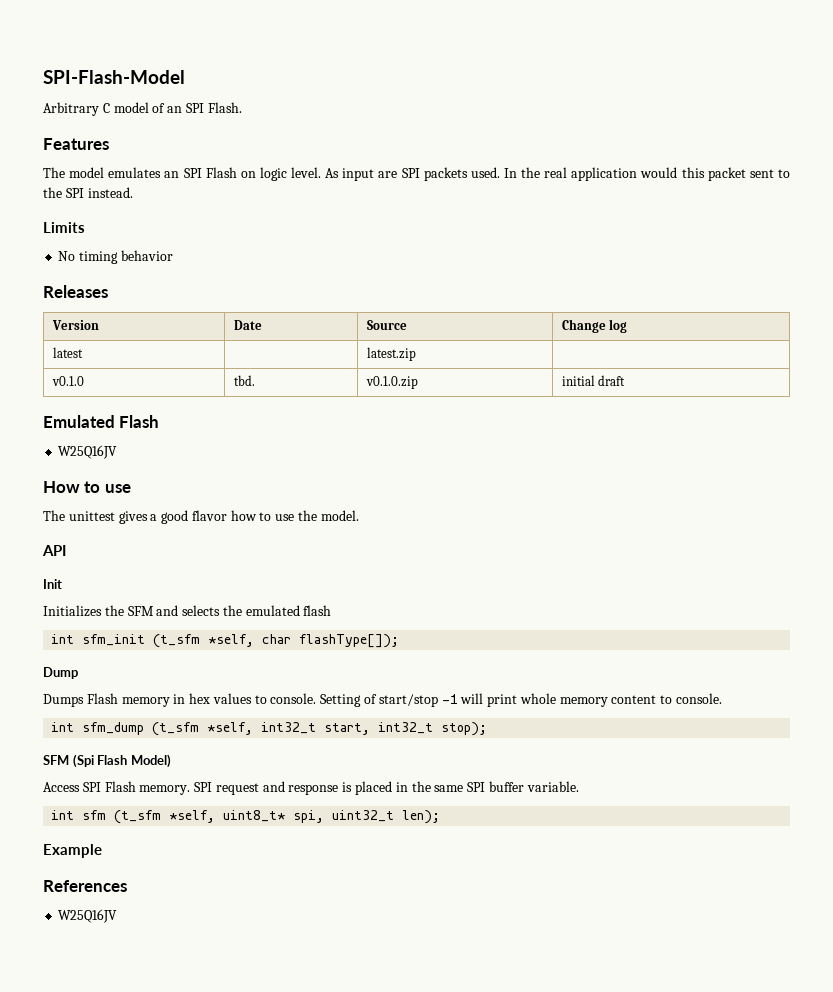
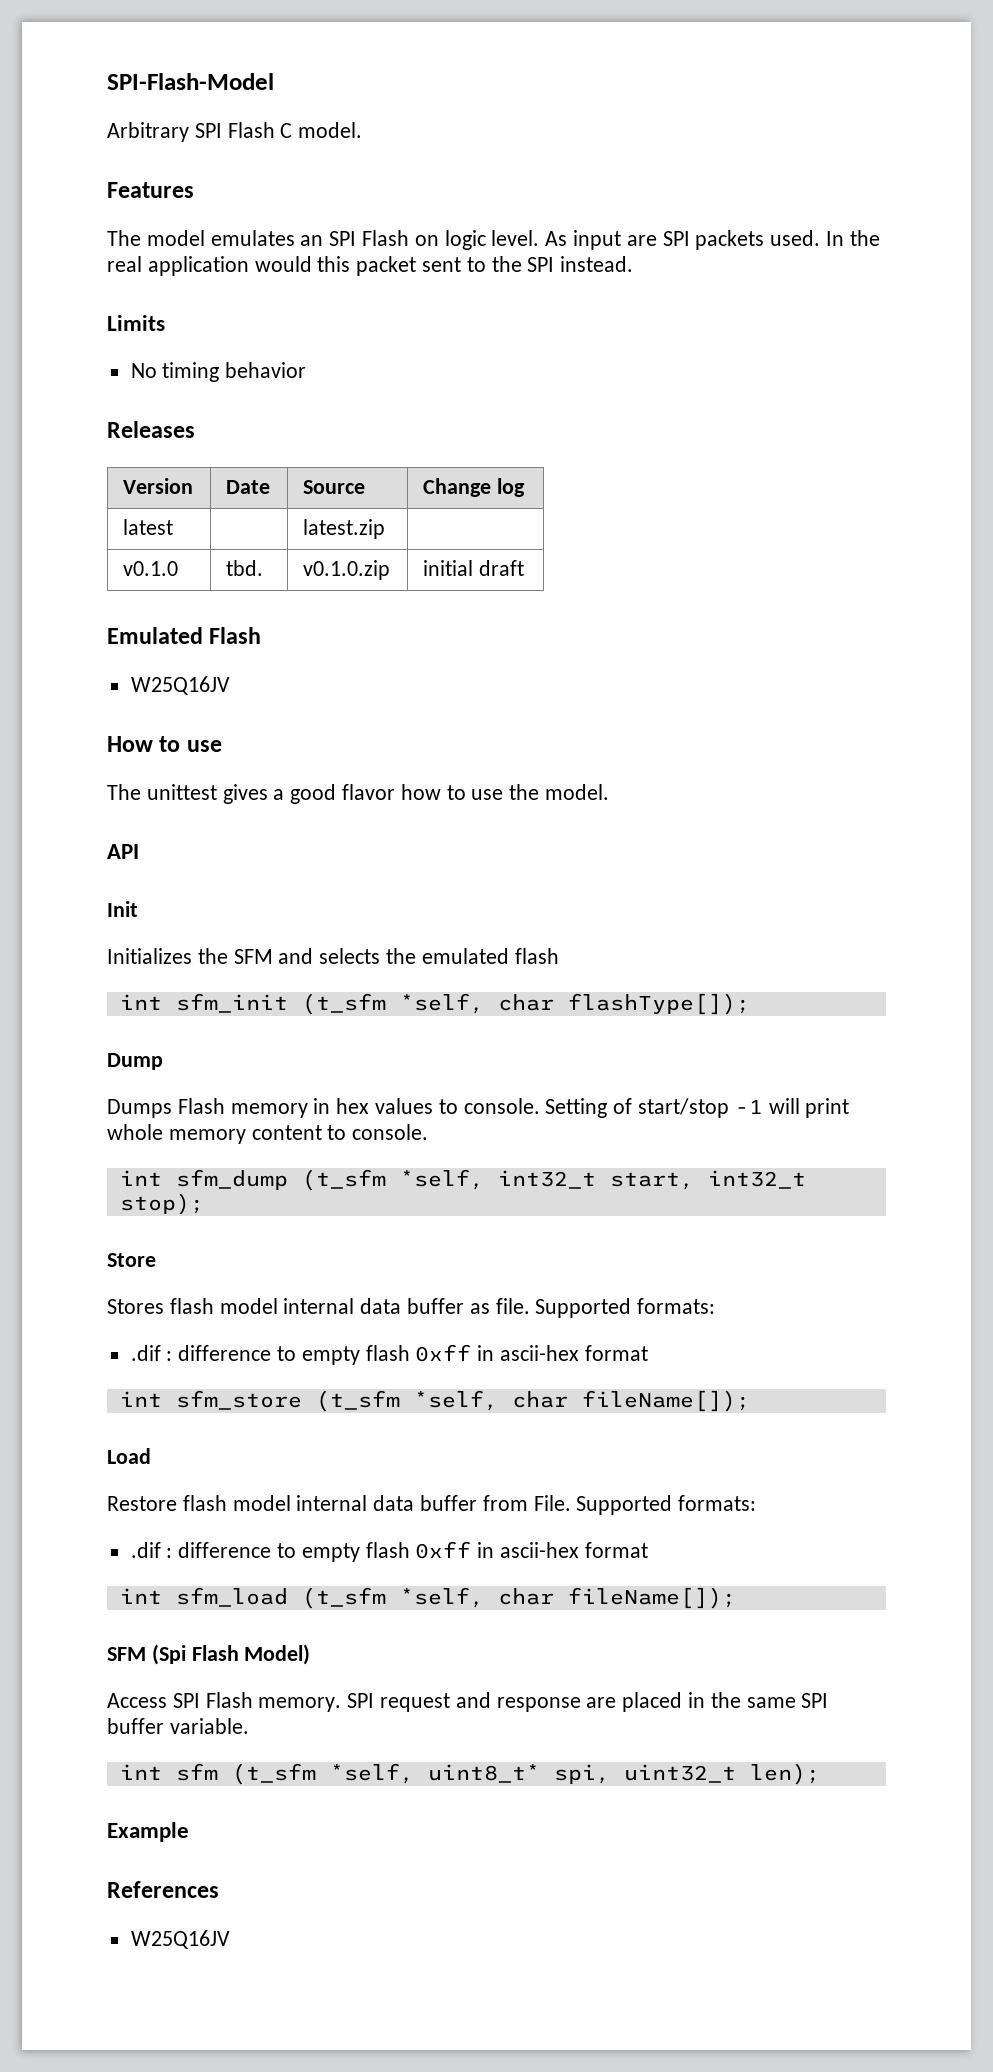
- Arbitrary C model of an SPI Flash.
+ Arbitrary SPI Flash C model.
+ Store
+ Stores flash model internal data buffer as file. Supported formats:
+ .dif : difference to empty flash 0xff in ascii-hex format
+ int sfm_store (t_sfm *self, char fileName[]);
+ Load
+ Restore flash model internal data buffer from File. Supported formats:
+ .dif : difference to empty flash 0xff in ascii-hex format
+ int sfm_load (t_sfm *self, char fileName[]);
- SPI request and response is placed in the same SPI buffer variable.
+ SPI request and response are placed in the same SPI buffer variable.

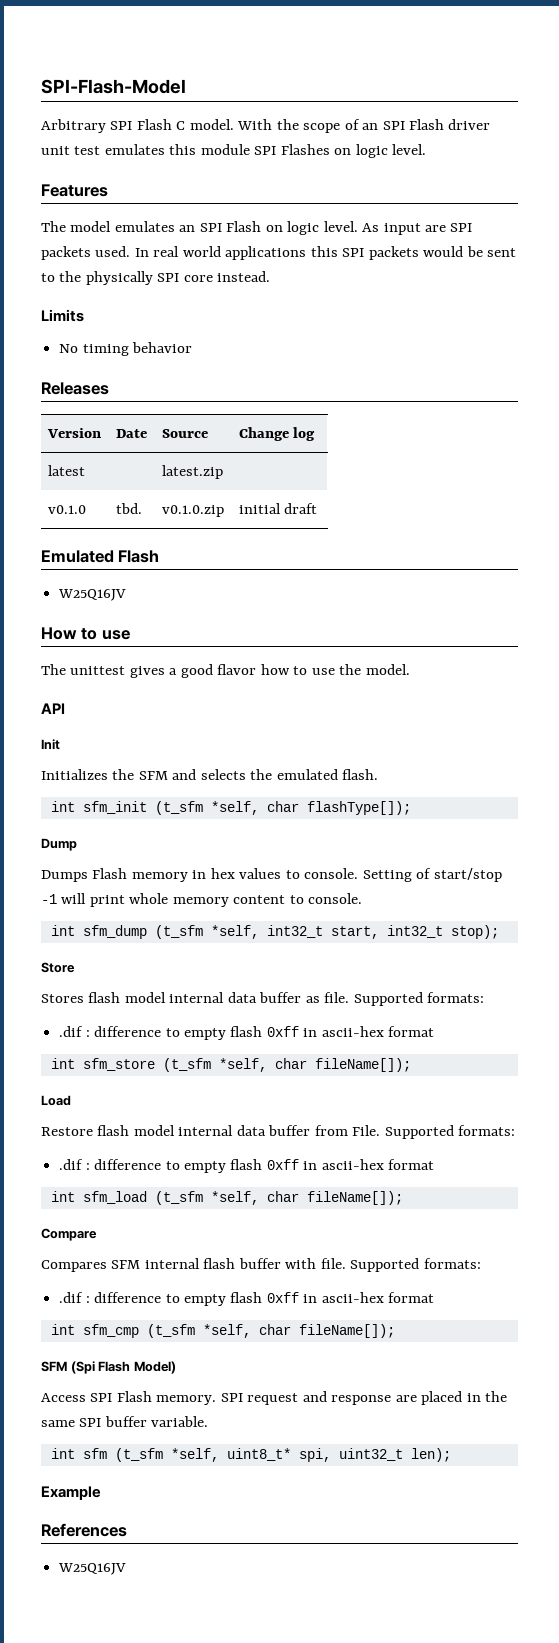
+ With the scope of an SPI Flash driver unit test emulates this module SPI Flashes on logic level.
- In the real application would this packet sent to the SPI instead.
+ In real world applications this SPI packets would be sent to the physically SPI core instead.
- Initializes the SFM and selects the emulated flash
+ Initializes the SFM and selects the emulated flash.
+ Compare
+ Compares SFM internal flash buffer with file. Supported formats:
+ .dif : difference to empty flash 0xff in ascii-hex format
+ int sfm_cmp (t_sfm *self, char fileName[]);

